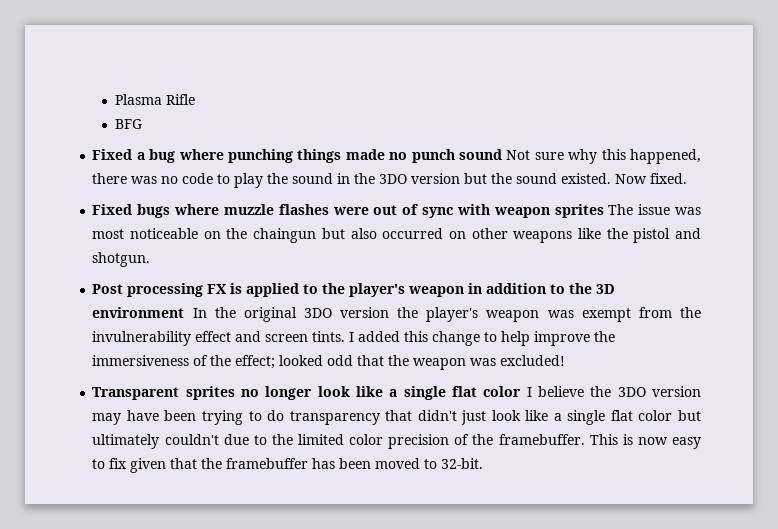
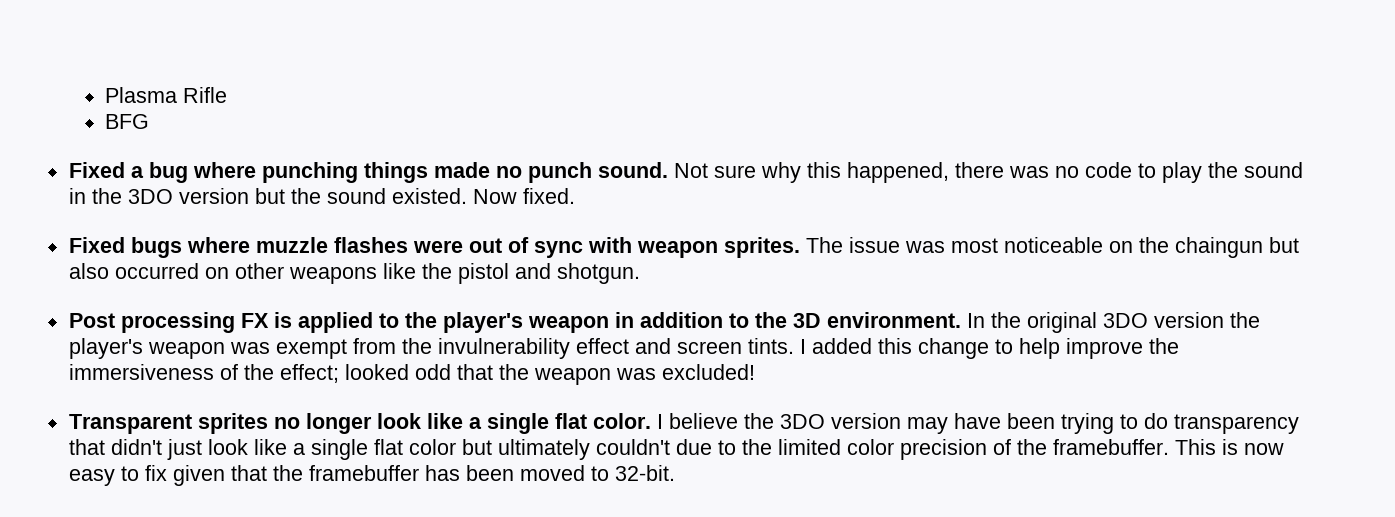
- Fixed a bug where punching things made no punch sound Not sure why this happened, there was no code to play the sound in the 3DO version but the sound existed.
+ Fixed a bug where punching things made no punch sound. Not sure why this happened, there was no code to play the sound in the 3DO version but the sound existed.
- Fixed bugs where muzzle flashes were out of sync with weapon sprites The issue was most noticeable on the chaingun but also occurred on other weapons like the pistol and shotgun.
+ Fixed bugs where muzzle flashes were out of sync with weapon sprites. The issue was most noticeable on the chaingun but also occurred on other weapons like the pistol and shotgun.
- Post processing FX is applied to the player's weapon in addition to the 3D environment In the original 3DO version the player's weapon was exempt from the invulnerability effect and screen tints.
+ Post processing FX is applied to the player's weapon in addition to the 3D environment. In the original 3DO version the player's weapon was exempt from the invulnerability effect and screen tints.
- Transparent sprites no longer look like a single flat color I believe the 3DO version may have been trying to do transparency that didn't just look like a single flat color but ultimately couldn't due to the limited color precision of the framebuffer.
+ Transparent sprites no longer look like a single flat color. I believe the 3DO version may have been trying to do transparency that didn't just look like a single flat color but ultimately couldn't due to the limited color precision of the framebuffer.

